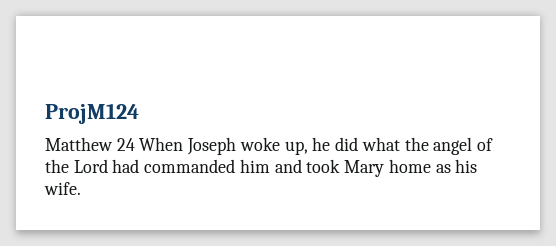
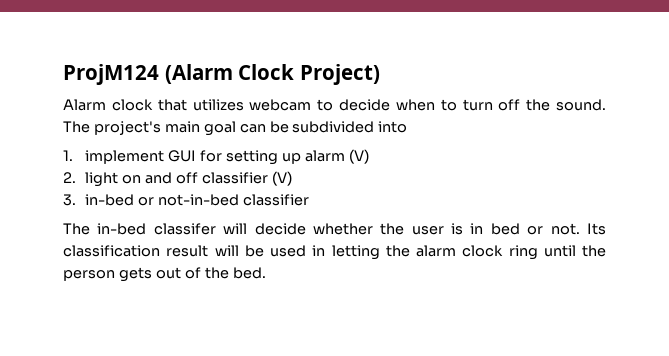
- ProjM124
- Matthew 24 When Joseph woke up, he did what the angel of the Lord had commanded him and took Mary home as his wife.
+ ProjM124 (Alarm Clock Project)
+ Alarm clock that utilizes webcam to decide when to turn off the sound. The project's main goal can be subdivided into
+ 1. implement GUI for setting up alarm (V)
+ 2. light on and off classifier (V)
+ 3. in-bed or not-in-bed classifier
+ The in-bed classifer will decide whether the user is in bed or not. Its classification result will be used in letting the alarm clock ring until the person gets out of the bed.

